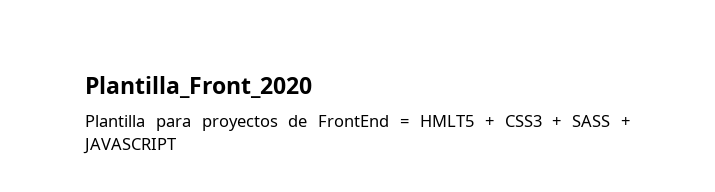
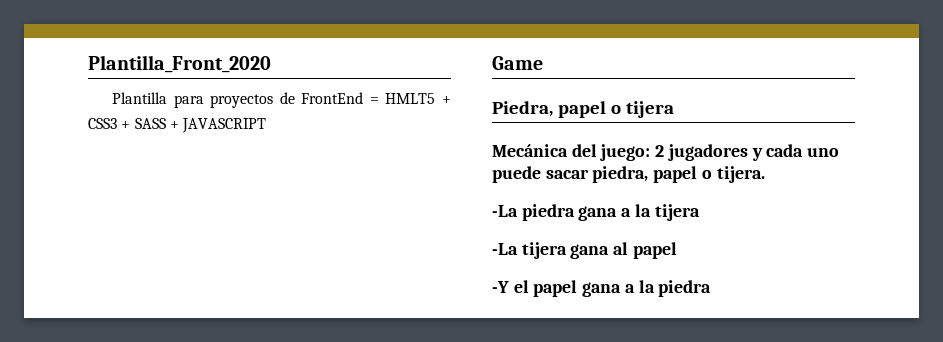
+ Game
+ Piedra, papel o tijera
+ Mecánica del juego: 2 jugadores y cada uno puede sacar piedra, papel o tijera.
+ -La piedra gana a la tijera
+ -La tijera gana al papel
+ -Y el papel gana a la piedra

